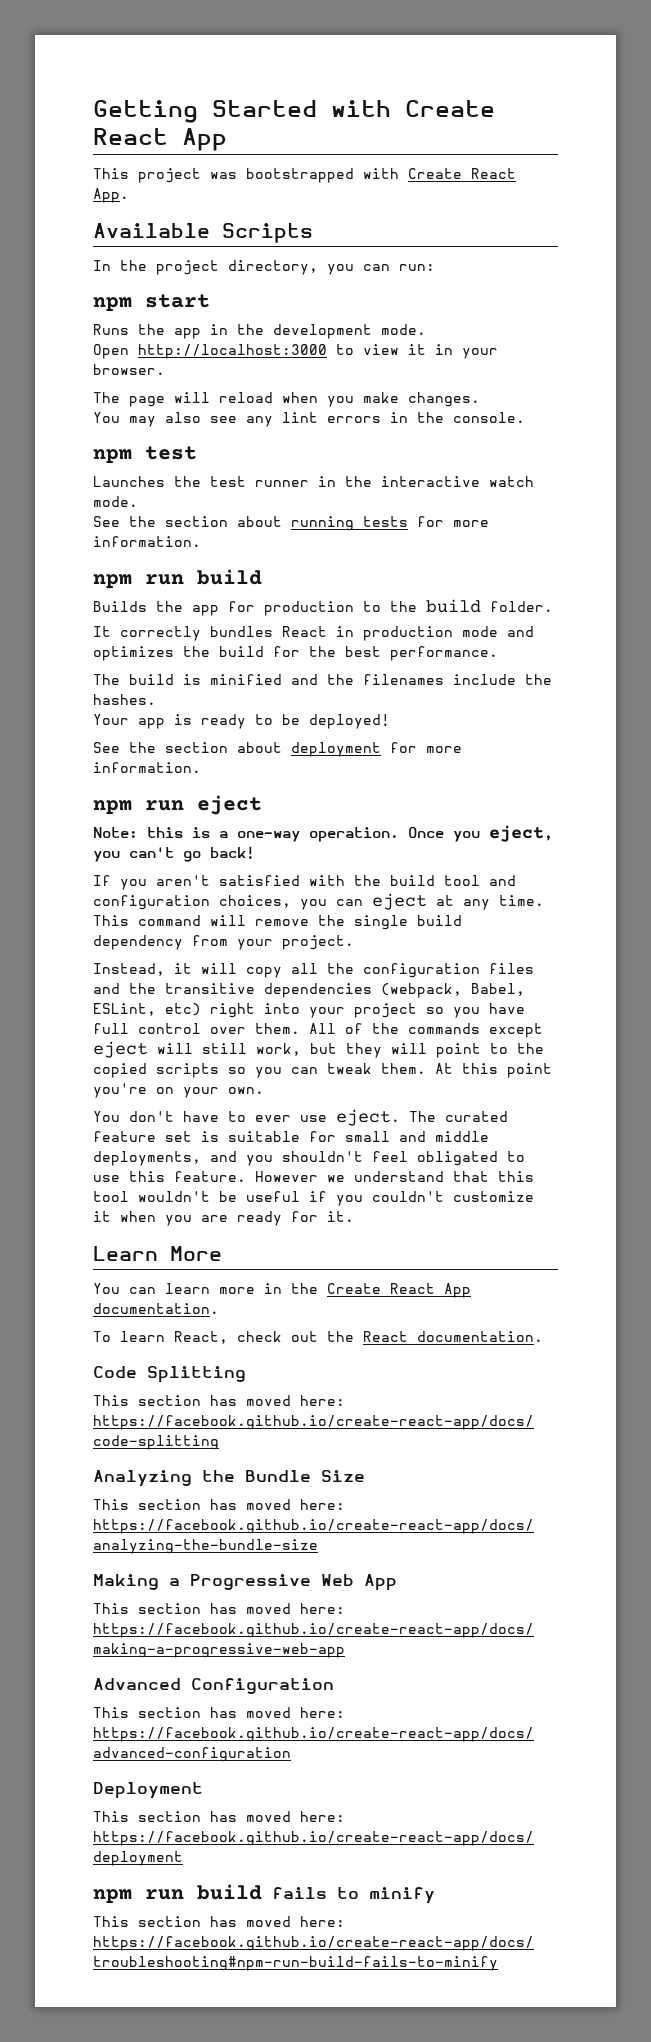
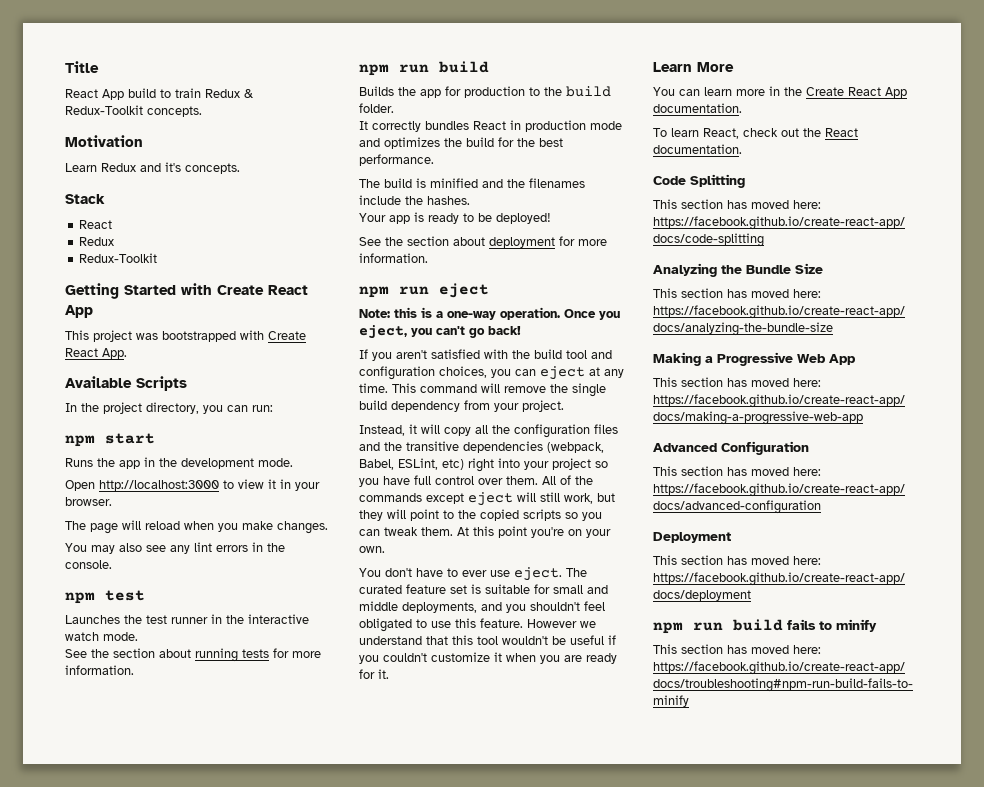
+ Title
+ React App build to train Redux & Redux-Toolkit concepts.
+ Motivation
+ Learn Redux and it's concepts.
+ Stack
+ React
+ Redux
+ Redux-Toolkit

